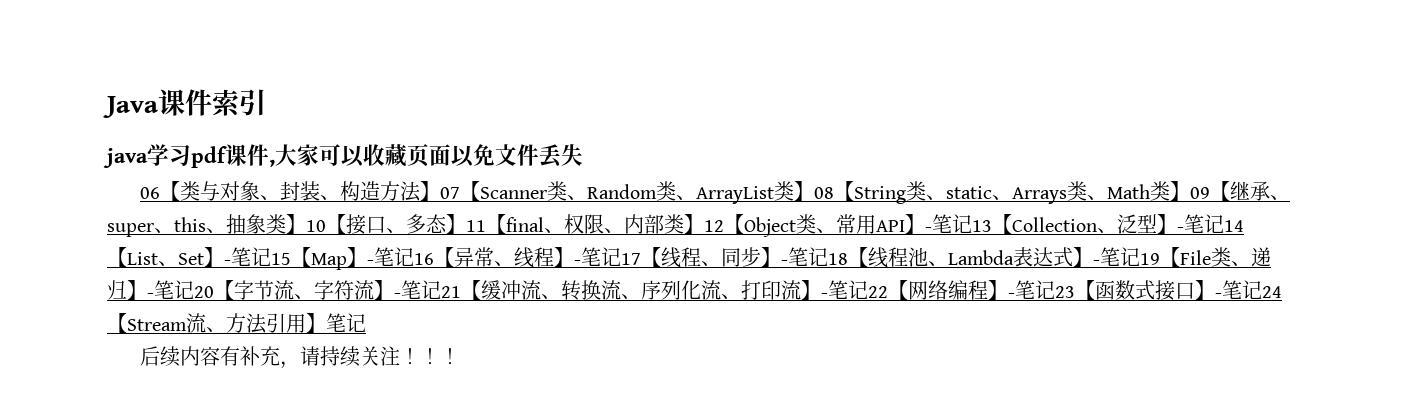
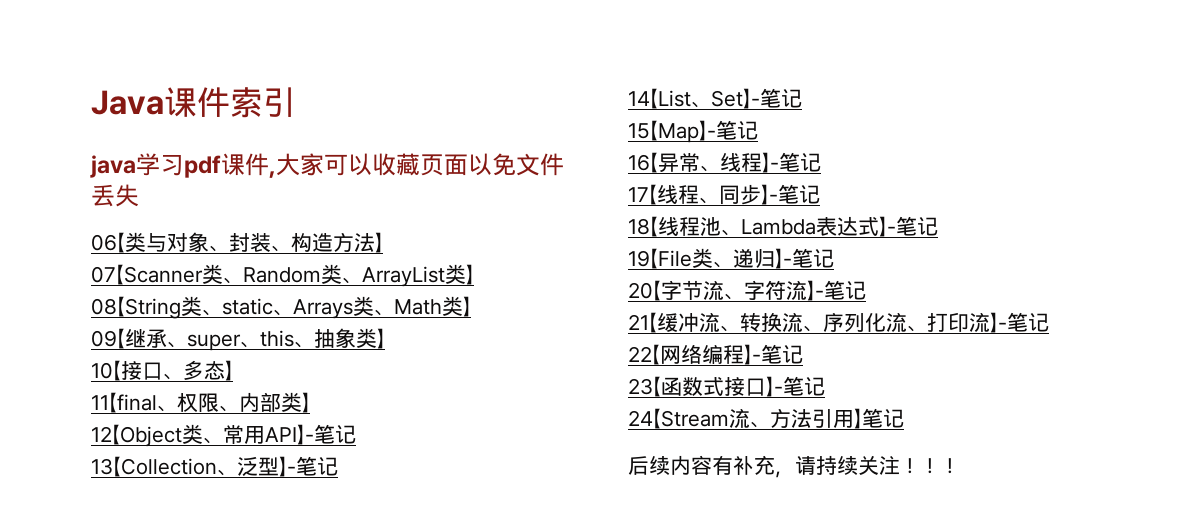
- 06【类与对象、封装、构造方法】07【Scanner类、Random类、ArrayList类】08【String类、static、Arrays类、Math类】09【继承、super、this、抽象类】10【接口、多态】11【final、权限、内部类】12【Object类、常用API】-笔记13【Collection、泛型】-笔记14【List、Set】-笔记15【Map】-笔记16【异常、线程】-笔记17【线程、同步】-笔记18【线程池、Lambda表达式】-笔记19【File类、递归】-笔记20【字节流、字符流】-笔记21【缓冲流、转换流、序列化流、打印流】-笔记22【网络编程】-笔记23【函数式接口】-笔记24【Stream流、方法引用】笔记
+ 06【类与对象、封装、构造方法】
+ 07【Scanner类、Random类、ArrayList类】
+ 08【String类、static、Arrays类、Math类】
+ 09【继承、super、this、抽象类】
+ 10【接口、多态】
+ 11【final、权限、内部类】
+ 12【Object类、常用API】-笔记
+ 13【Collection、泛型】-笔记
+ 14【List、Set】-笔记
+ 15【Map】-笔记
+ 16【异常、线程】-笔记
+ 17【线程、同步】-笔记
+ 18【线程池、Lambda表达式】-笔记
+ 19【File类、递归】-笔记
+ 20【字节流、字符流】-笔记
+ 21【缓冲流、转换流、序列化流、打印流】-笔记
+ 22【网络编程】-笔记
+ 23【函数式接口】-笔记
+ 24【Stream流、方法引用】笔记

